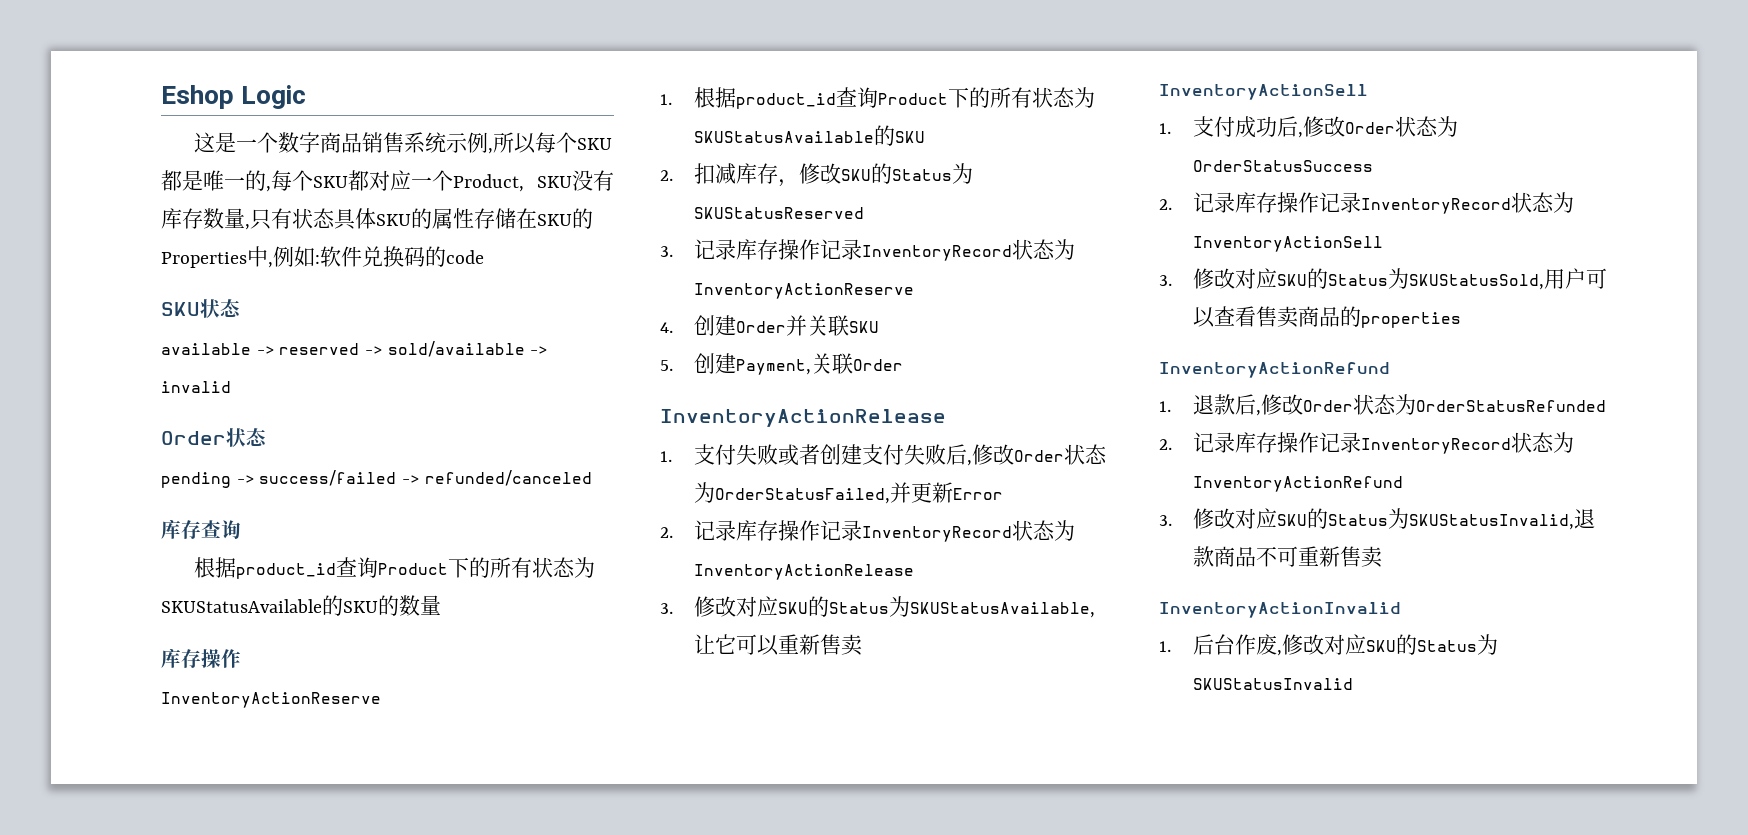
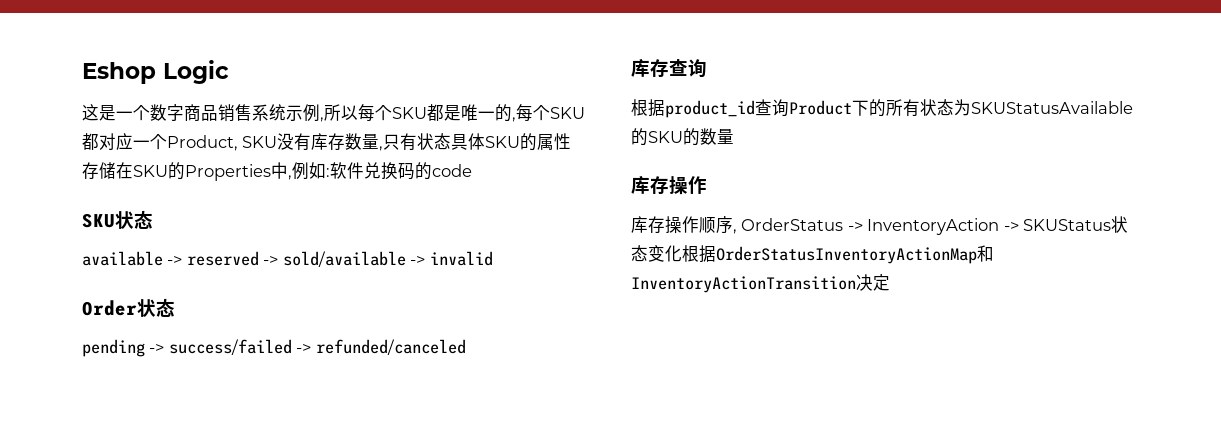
  根据product_id查询Product下的所有状态为SKUStatusAvailable的SKU的数量
  库存操作
- InventoryActionReserve
- 1.根据product_id查询Product下的所有状态为SKUStatusAvailable的SKU
- 2.扣减库存，修改SKU的Status为SKUStatusReserved
- 3.记录库存操作记录InventoryRecord状态为InventoryActionReserve
- 4.创建Order并关联SKU
- 5.创建Payment,关联Order
- InventoryActionRelease
- 1.支付失败或者创建支付失败后,修改Order状态为OrderStatusFailed,并更新Error
- 2.记录库存操作记录InventoryRecord状态为InventoryActionRelease
- 3.修改对应SKU的Status为SKUStatusAvailable,让它可以重新售卖
- InventoryActionSell
- 1.支付成功后,修改Order状态为OrderStatusSuccess
- 2.记录库存操作记录InventoryRecord状态为InventoryActionSell
- 3.修改对应SKU的Status为SKUStatusSold,用户可以查看售卖商品的properties
- InventoryActionRefund
- 1.退款后,修改Order状态为OrderStatusRefunded
- 2.记录库存操作记录InventoryRecord状态为InventoryActionRefund
- 3.修改对应SKU的Status为SKUStatusInvalid,退款商品不可重新售卖
- InventoryActionInvalid
- 1.后台作废,修改对应SKU的Status为SKUStatusInvalid
+ 库存操作顺序, OrderStatus -> InventoryAction -> SKUStatus状态变化根据OrderStatusInventoryActionMap和InventoryActionTransition决定

